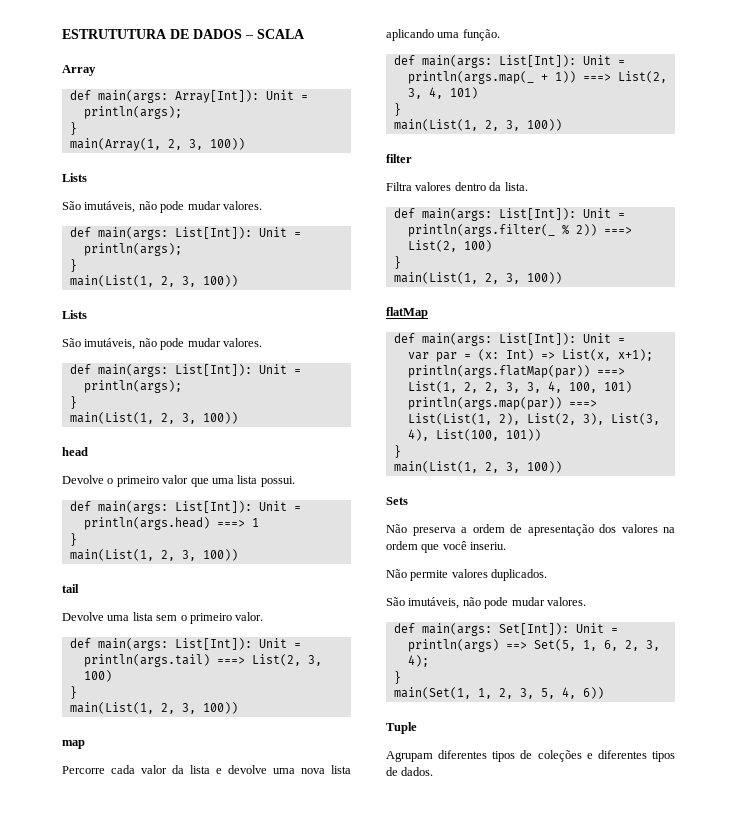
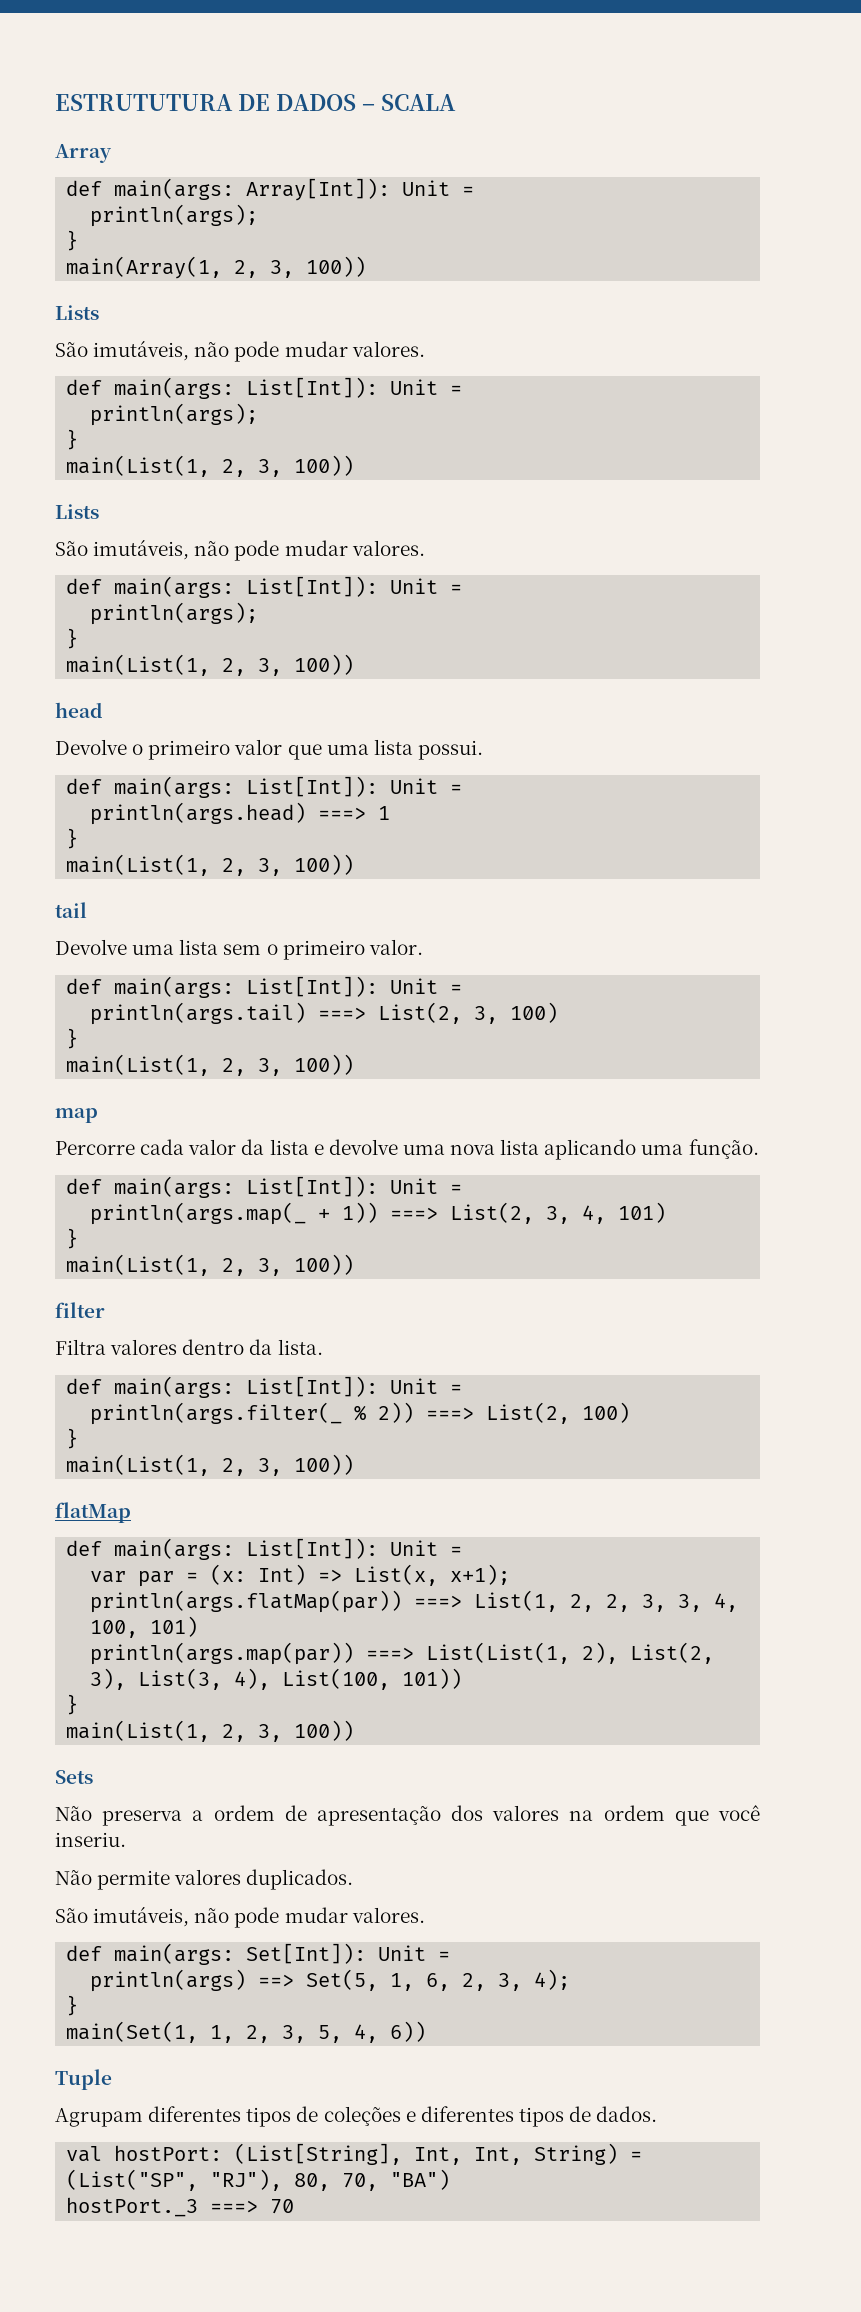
+ val hostPort: (List[String], Int, Int, String) = (List("SP", "RJ"), 80, 70, "BA")
+ hostPort._3 ===> 70

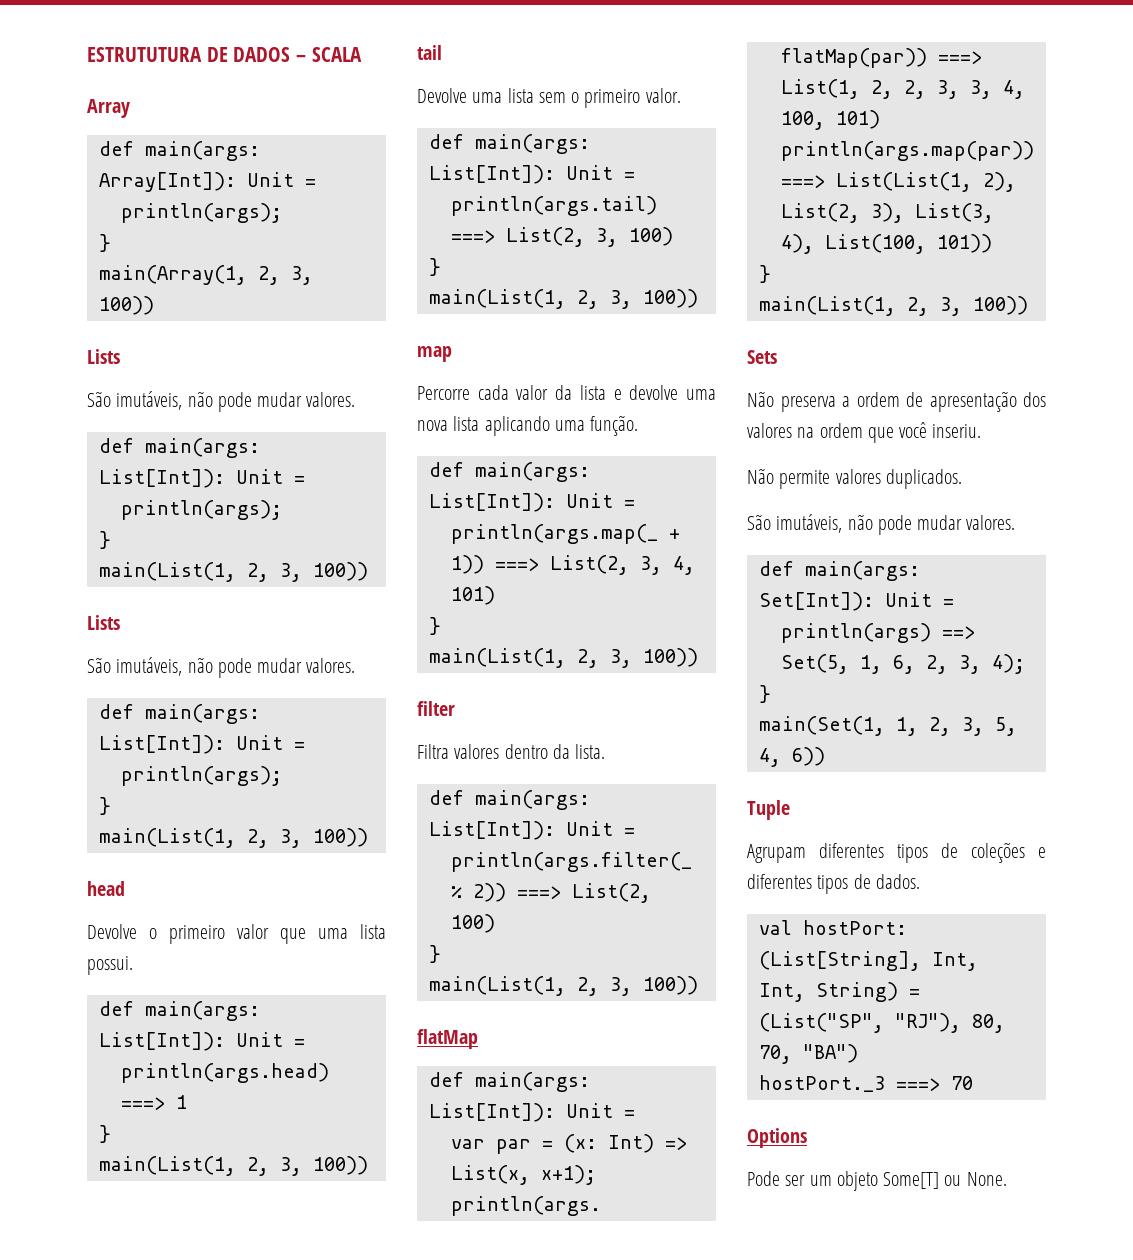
+ Options
+ Pode ser um objeto Some[T] ou None.

